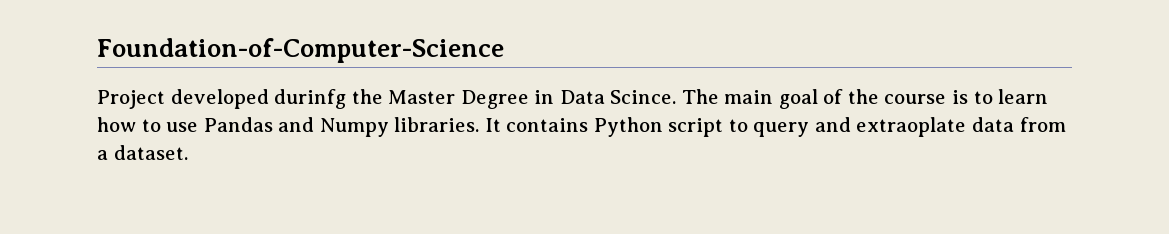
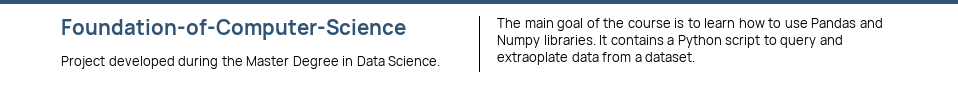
- Project developed durinfg the Master Degree in Data Scince.
+ Project developed during the Master Degree in Data Science.
- It contains Python script to query and extraoplate data from a dataset.
+ It contains a Python script to query and extraoplate data from a dataset.

